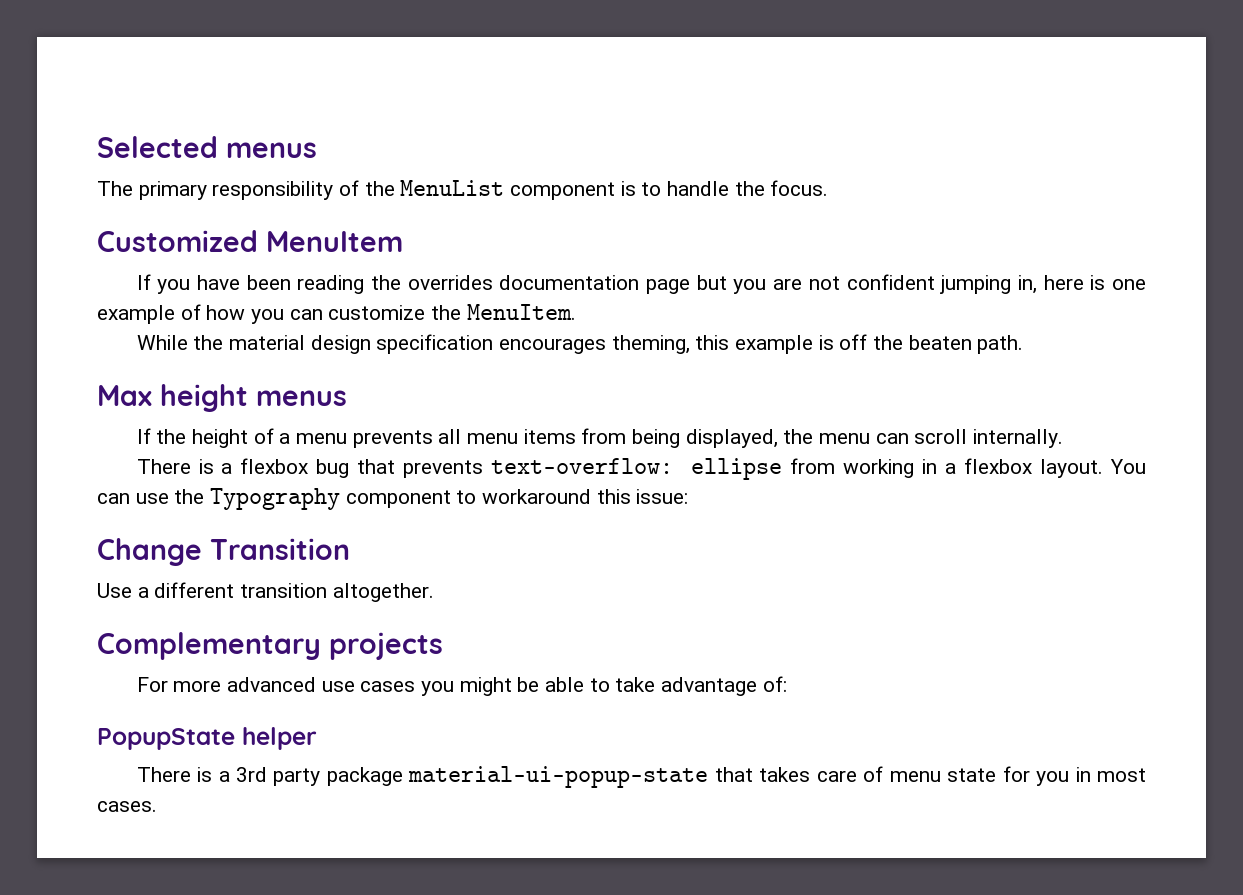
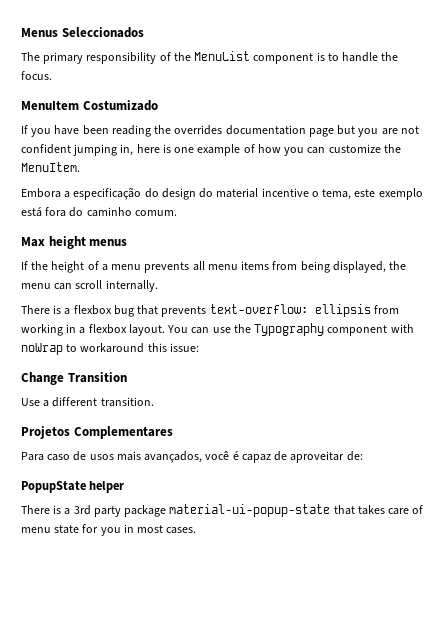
- Selected menus
+ Menus Seleccionados
- Customized MenuItem
+ MenuItem Costumizado
- While the material design specification encourages theming, this example is off the beaten path.
+ Embora a especificação do design do material incentive o tema, este exemplo está fora do caminho comum.
- There is a flexbox bug that prevents text-overflow: ellipse from working in a flexbox layout.
+ There is a flexbox bug that prevents text-overflow: ellipsis from working in a flexbox layout.
- You can use the Typography component to workaround this issue:
+ You can use the Typography component with noWrap to workaround this issue:
- Use a different transition altogether.
- Complementary projects
- For more advanced use cases you might be able to take advantage of:
+ Use a different transition.
+ Projetos Complementares
+ Para caso de usos mais avançados, você é capaz de aproveitar de:

